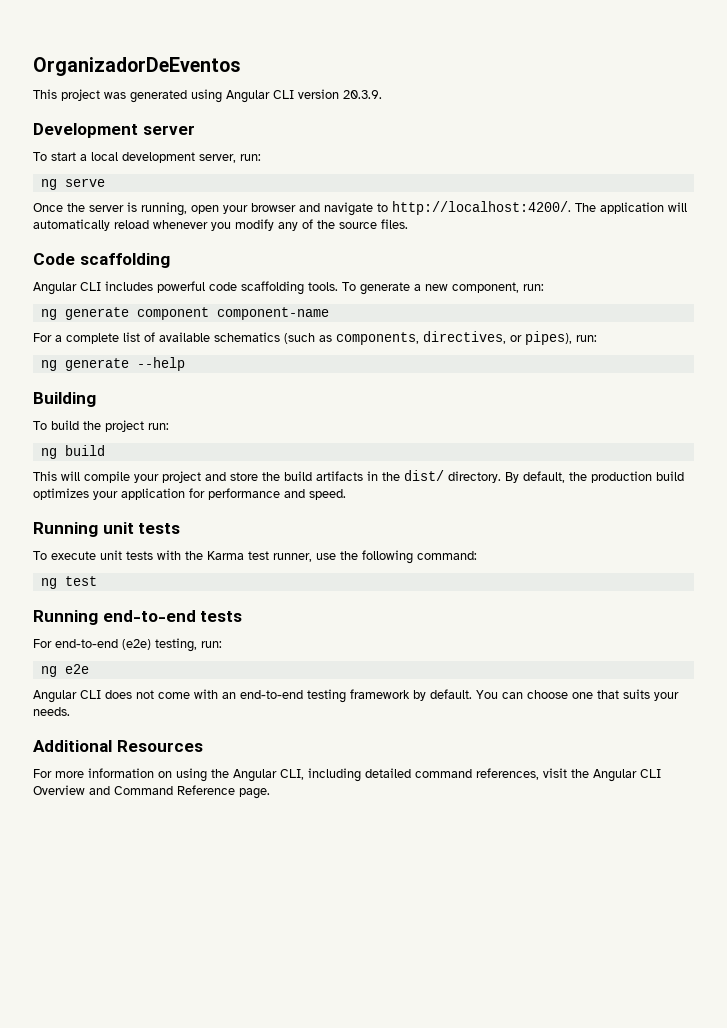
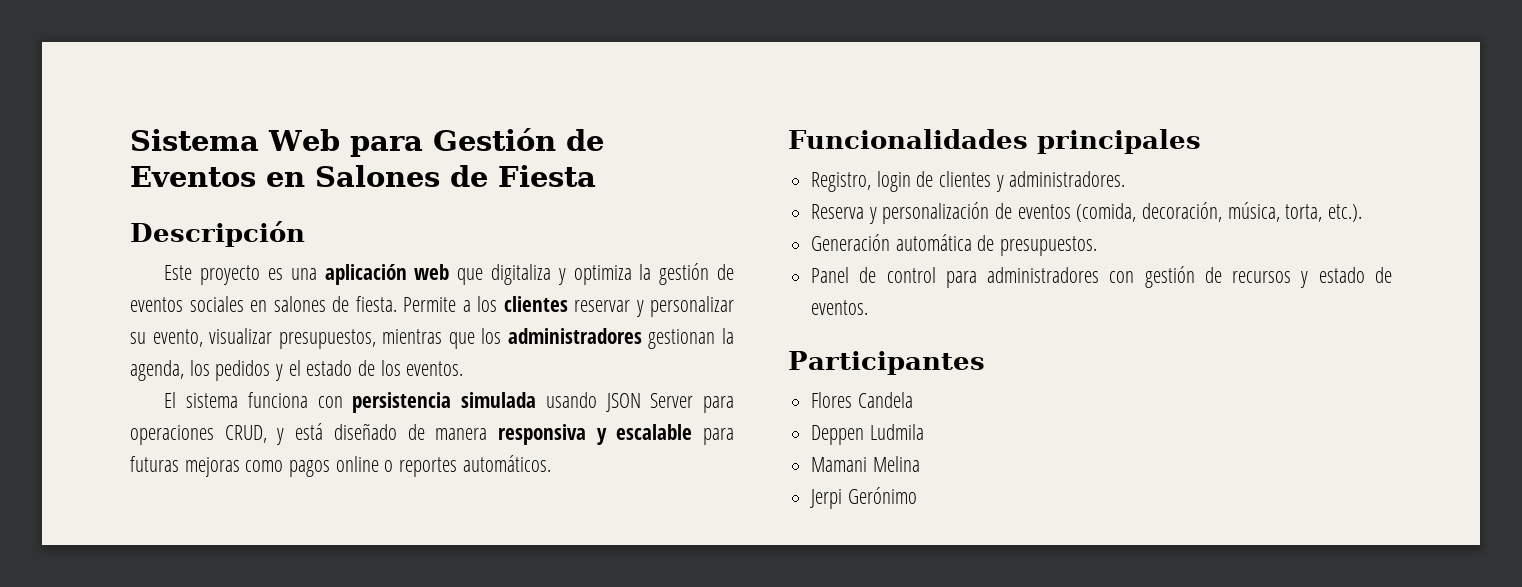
- OrganizadorDeEventos
- This project was generated using Angular CLI version 20.3.9.
- Development server
- To start a local development server, run:
- ng serve
- Once the server is running, open your browser and navigate to http://localhost:4200/. The application will automatically reload whenever you modify any of the source files.
- Code scaffolding
- Angular CLI includes powerful code scaffolding tools. To generate a new component, run:
- ng generate component component-name
- For a complete list of available schematics (such as components, directives, or pipes), run:
- ng generate --help
- Building
- To build the project run:
- ng build
- This will compile your project and store the build artifacts in the dist/ directory. By default, the production build optimizes your application for performance and speed.
- Running unit tests
- To execute unit tests with the Karma test runner, use the following command:
- ng test
- Running end-to-end tests
- For end-to-end (e2e) testing, run:
- ng e2e
- Angular CLI does not come with an end-to-end testing framework by default. You can choose one that suits your needs.
- Additional Resources
- For more information on using the Angular CLI, including detailed command references, visit the Angular CLI Overview and Command Reference page.
+ Sistema Web para Gestión de Eventos en Salones de Fiesta
+ Descripción
+ Este proyecto es una aplicación web que digitaliza y optimiza la gestión de eventos sociales en salones de fiesta. Permite a los clientes reservar y personalizar su evento, visualizar presupuestos, mientras que los administradores gestionan la agenda, los pedidos y el estado de los eventos.
+ El sistema funciona con persistencia simulada usando JSON Server para operaciones CRUD, y está diseñado de manera responsiva y escalable para futuras mejoras como pagos online o reportes automáticos.
+ Funcionalidades principales
+ Registro, login de clientes y administradores.
+ Reserva y personalización de eventos (comida, decoración, música, torta, etc.).
+ Generación automática de presupuestos.
+ Panel de control para administradores con gestión de recursos y estado de eventos.
+ Participantes
+ Flores Candela
+ Deppen Ludmila
+ Mamani Melina
+ Jerpi Gerónimo

